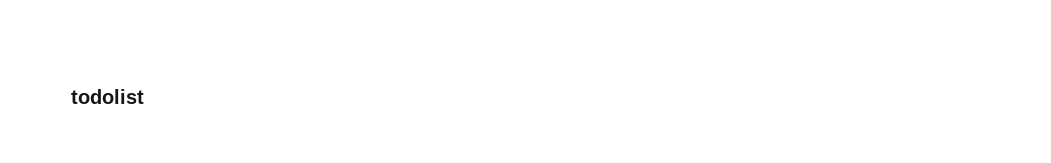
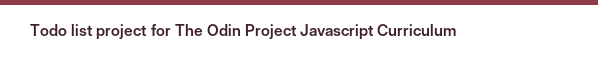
- todolist
+ Todo list project for The Odin Project Javascript Curriculum

